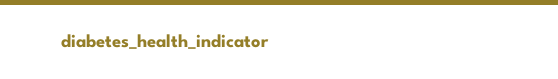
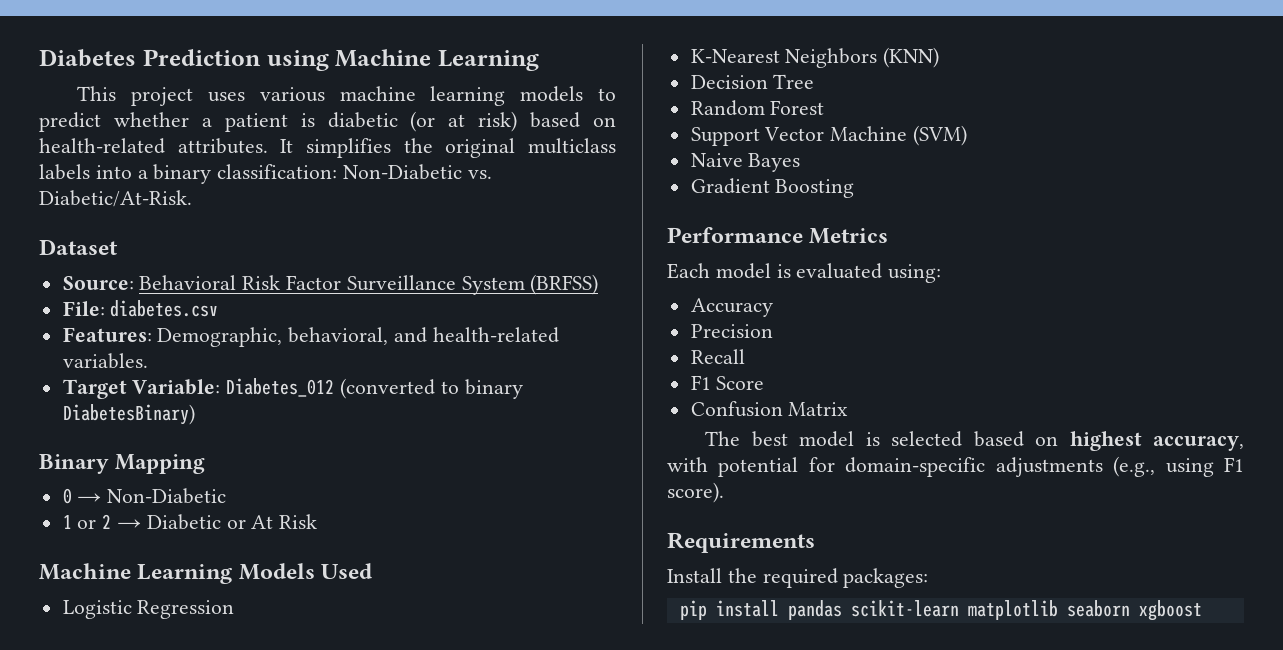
- diabetes_health_indicator
+ Diabetes Prediction using Machine Learning
+ This project uses various machine learning models to predict whether a patient is diabetic (or at risk) based on health-related attributes. It simplifies the original multiclass labels into a binary classification: Non-Diabetic vs. Diabetic/At-Risk.
+ Dataset
+ Source: Behavioral Risk Factor Surveillance System (BRFSS)
+ File: diabetes.csv
+ Features: Demographic, behavioral, and health-related variables.
+ Target Variable: Diabetes_012 (converted to binary DiabetesBinary)
+ Binary Mapping
+ 0 → Non-Diabetic
+ 1 or 2 → Diabetic or At Risk
+ Machine Learning Models Used
+ Logistic Regression
+ K-Nearest Neighbors (KNN)
+ Decision Tree
+ Random Forest
+ Support Vector Machine (SVM)
+ Naive Bayes
+ Gradient Boosting
+ Performance Metrics
+ Each model is evaluated using:
+ Accuracy
+ Precision
+ Recall
+ F1 Score
+ Confusion Matrix
+ The best model is selected based on highest accuracy, with potential for domain-specific adjustments (e.g., using F1 score).
+ Requirements
+ Install the required packages:
+ pip install pandas scikit-learn matplotlib seaborn xgboost

